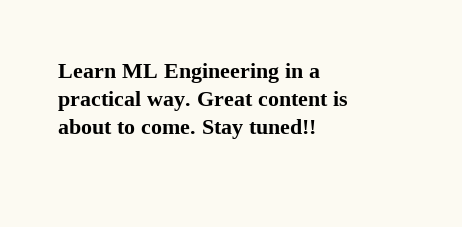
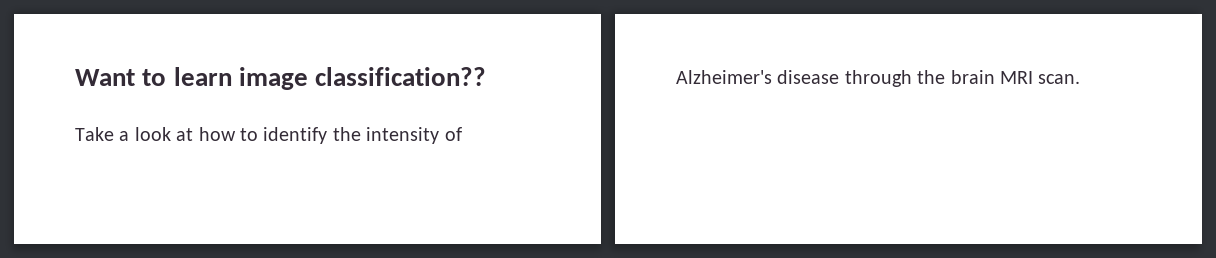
- Learn ML Engineering in a practical way. Great content is about to come. Stay tuned!!
+ Want to learn image classification??
+ Take a look at how to identify the intensity of Alzheimer's disease through the brain MRI scan.

